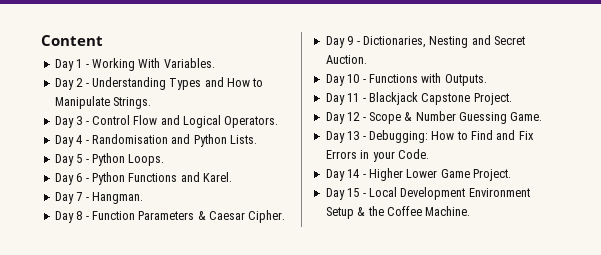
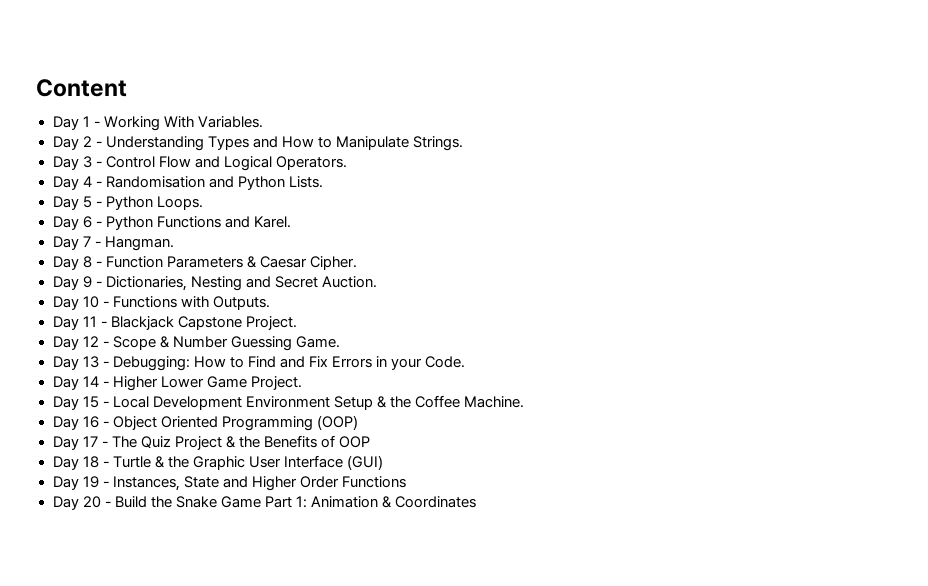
+ Day 16 - Object Oriented Programming (OOP)
+ Day 17 - The Quiz Project & the Benefits of OOP
+ Day 18 - Turtle & the Graphic User Interface (GUI)
+ Day 19 - Instances, State and Higher Order Functions
+ Day 20 - Build the Snake Game Part 1: Animation & Coordinates

